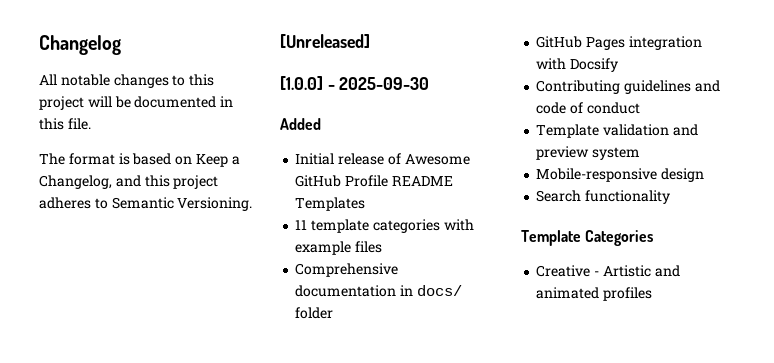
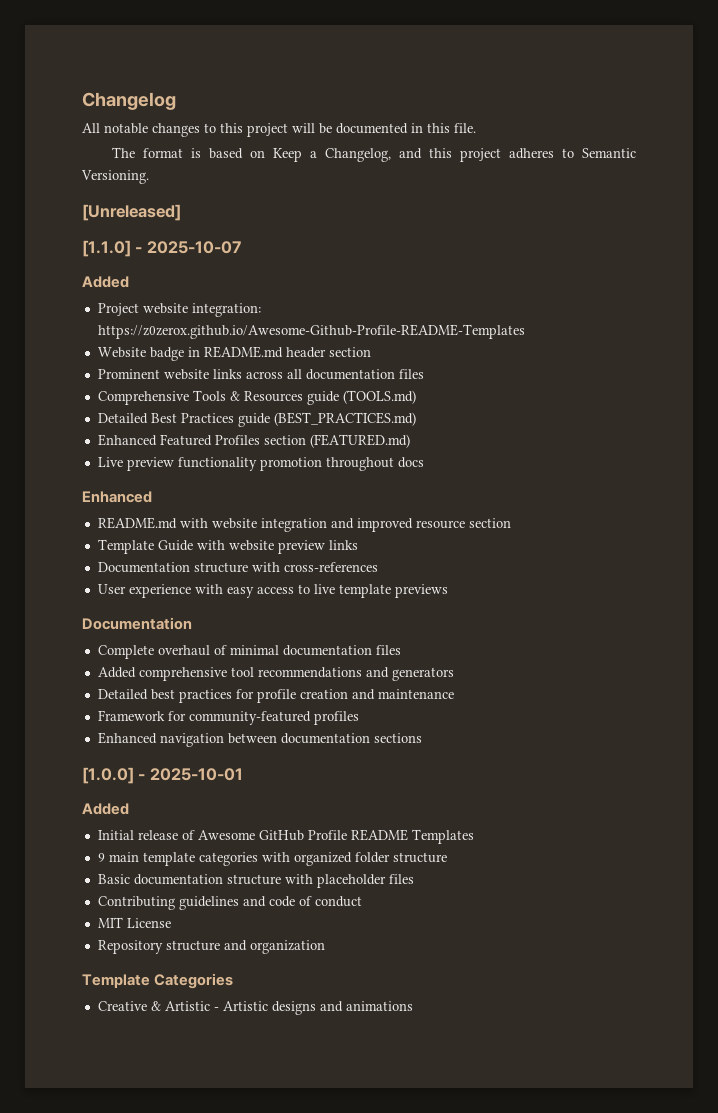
+ [1.1.0] - 2025-10-07
+ Added
+ Project website integration: https://z0zerox.github.io/Awesome-Github-Profile-README-Templates
+ Website badge in README.md header section
+ Prominent website links across all documentation files
+ Comprehensive Tools & Resources guide (TOOLS.md)
+ Detailed Best Practices guide (BEST_PRACTICES.md)
+ Enhanced Featured Profiles section (FEATURED.md)
+ Live preview functionality promotion throughout docs
+ Enhanced
+ README.md with website integration and improved resource section
+ Template Guide with website preview links
+ Documentation structure with cross-references
+ User experience with easy access to live template previews
+ Documentation
+ Complete overhaul of minimal documentation files
+ Added comprehensive tool recommendations and generators
+ Detailed best practices for profile creation and maintenance
+ Framework for community-featured profiles
+ Enhanced navigation between documentation sections
- [1.0.0] - 2025-09-30
+ [1.0.0] - 2025-10-01
- 11 template categories with example files
- Comprehensive documentation in docs/ folder
- GitHub Pages integration with Docsify
+ 9 main template categories with organized folder structure
+ Basic documentation structure with placeholder files
- Template validation and preview system
- Mobile-responsive design
- Search functionality
+ MIT License
+ Repository structure and organization
  Template Categories
- Creative - Artistic and animated profiles
+ Creative & Artistic - Artistic designs and animations

